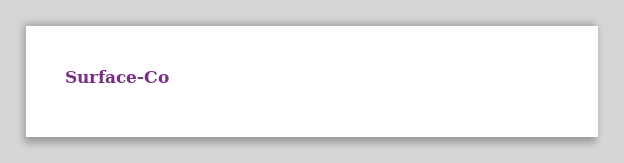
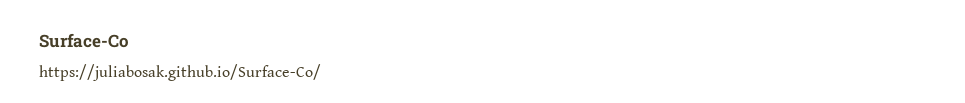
+ https://juliabosak.github.io/Surface-Co/

